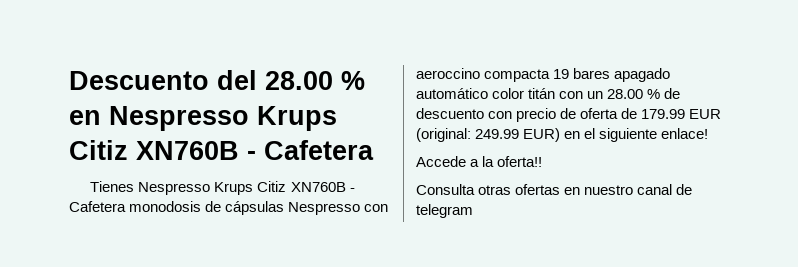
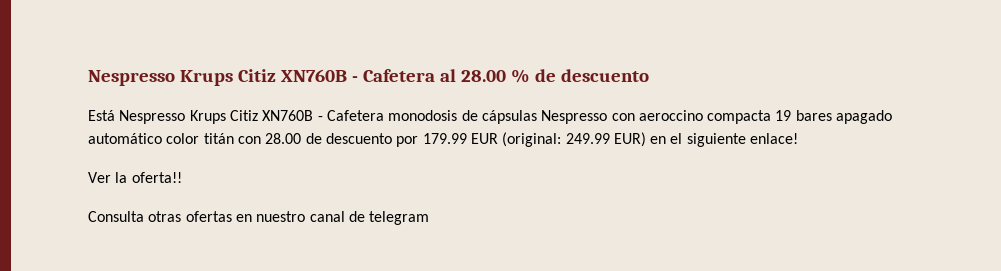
- Descuento del 28.00 % en Nespresso Krups Citiz XN760B - Cafetera
- Tienes Nespresso Krups Citiz XN760B - Cafetera monodosis de cápsulas Nespresso con aeroccino compacta 19 bares apagado automático color titán con un 28.00 % de descuento con precio de oferta de 179.99 EUR (original: 249.99 EUR) en el siguiente enlace!
+ Nespresso Krups Citiz XN760B - Cafetera al 28.00 % de descuento
+ Está Nespresso Krups Citiz XN760B - Cafetera monodosis de cápsulas Nespresso con aeroccino compacta 19 bares apagado automático color titán con 28.00 de descuento por 179.99 EUR (original: 249.99 EUR) en el siguiente enlace!
- Accede a la oferta!!
+ Ver la oferta!!

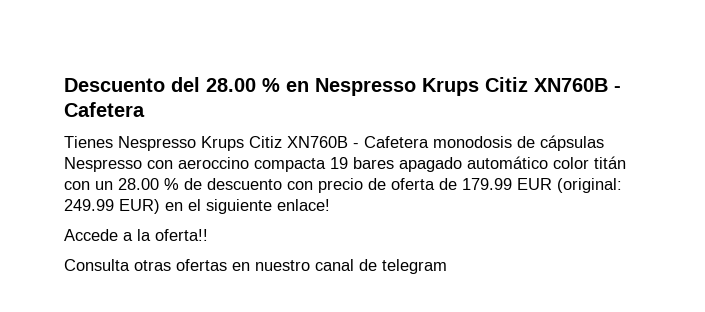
- Nespresso Krups Citiz XN760B - Cafetera al 28.00 % de descuento
- Está Nespresso Krups Citiz XN760B - Cafetera monodosis de cápsulas Nespresso con aeroccino compacta 19 bares apagado automático color titán con 28.00 de descuento por 179.99 EUR (original: 249.99 EUR) en el siguiente enlace!
+ Descuento del 28.00 % en Nespresso Krups Citiz XN760B - Cafetera
+ Tienes Nespresso Krups Citiz XN760B - Cafetera monodosis de cápsulas Nespresso con aeroccino compacta 19 bares apagado automático color titán con un 28.00 % de descuento con precio de oferta de 179.99 EUR (original: 249.99 EUR) en el siguiente enlace!
- Ver la oferta!!
+ Accede a la oferta!!

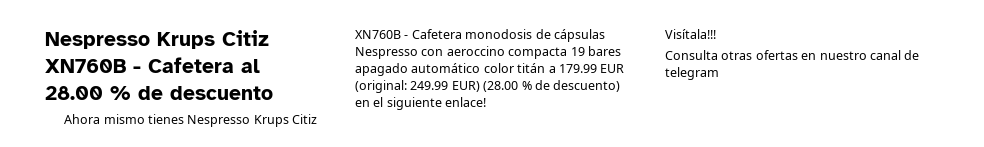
- Descuento del 28.00 % en Nespresso Krups Citiz XN760B - Cafetera
- Tienes Nespresso Krups Citiz XN760B - Cafetera monodosis de cápsulas Nespresso con aeroccino compacta 19 bares apagado automático color titán con un 28.00 % de descuento con precio de oferta de 179.99 EUR (original: 249.99 EUR) en el siguiente enlace!
+ Nespresso Krups Citiz XN760B - Cafetera al 28.00 % de descuento
+ Ahora mismo tienes Nespresso Krups Citiz XN760B - Cafetera monodosis de cápsulas Nespresso con aeroccino compacta 19 bares apagado automático color titán a 179.99 EUR (original: 249.99 EUR) (28.00 % de descuento) en el siguiente enlace!
- Accede a la oferta!!
+ Visítala!!!

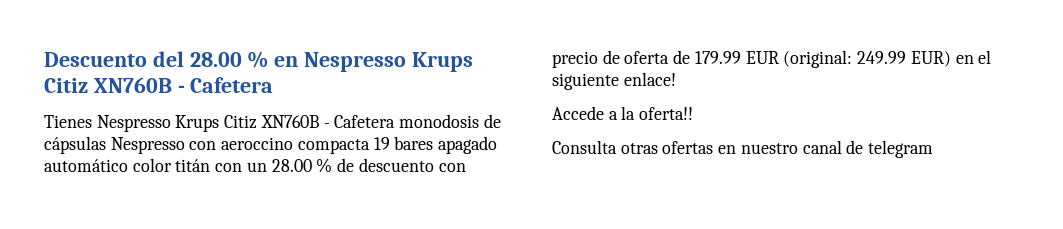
- Nespresso Krups Citiz XN760B - Cafetera al 28.00 % de descuento
- Ahora mismo tienes Nespresso Krups Citiz XN760B - Cafetera monodosis de cápsulas Nespresso con aeroccino compacta 19 bares apagado automático color titán a 179.99 EUR (original: 249.99 EUR) (28.00 % de descuento) en el siguiente enlace!
+ Descuento del 28.00 % en Nespresso Krups Citiz XN760B - Cafetera
+ Tienes Nespresso Krups Citiz XN760B - Cafetera monodosis de cápsulas Nespresso con aeroccino compacta 19 bares apagado automático color titán con un 28.00 % de descuento con precio de oferta de 179.99 EUR (original: 249.99 EUR) en el siguiente enlace!
- Visítala!!!
+ Accede a la oferta!!

